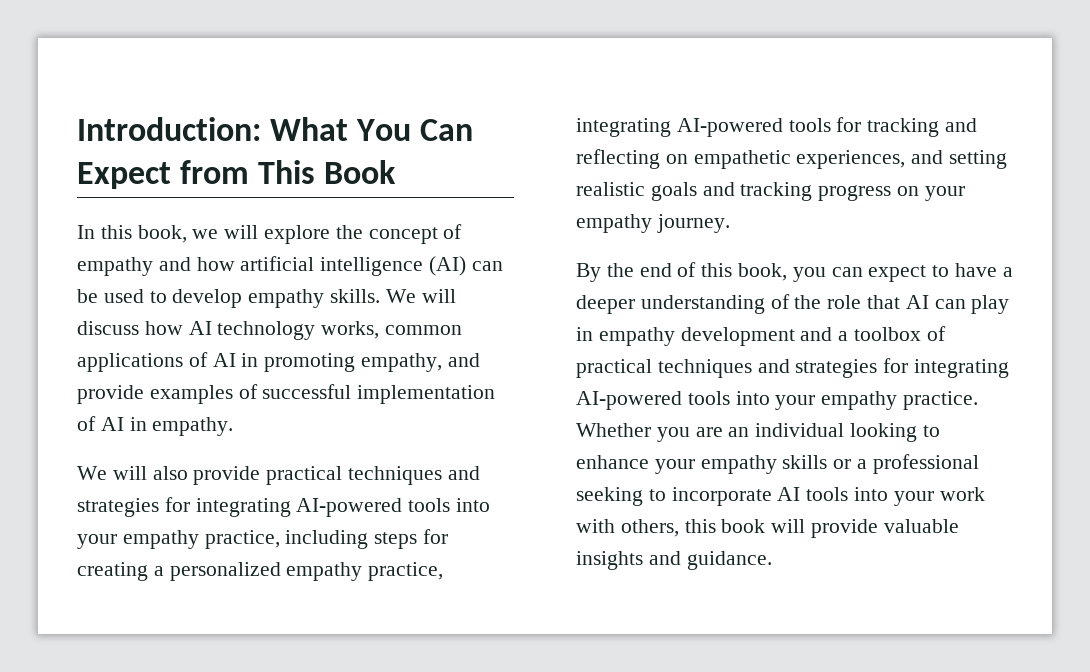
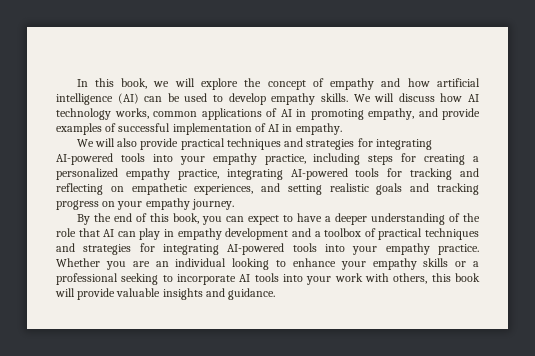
- Introduction: What You Can Expect from This Book

